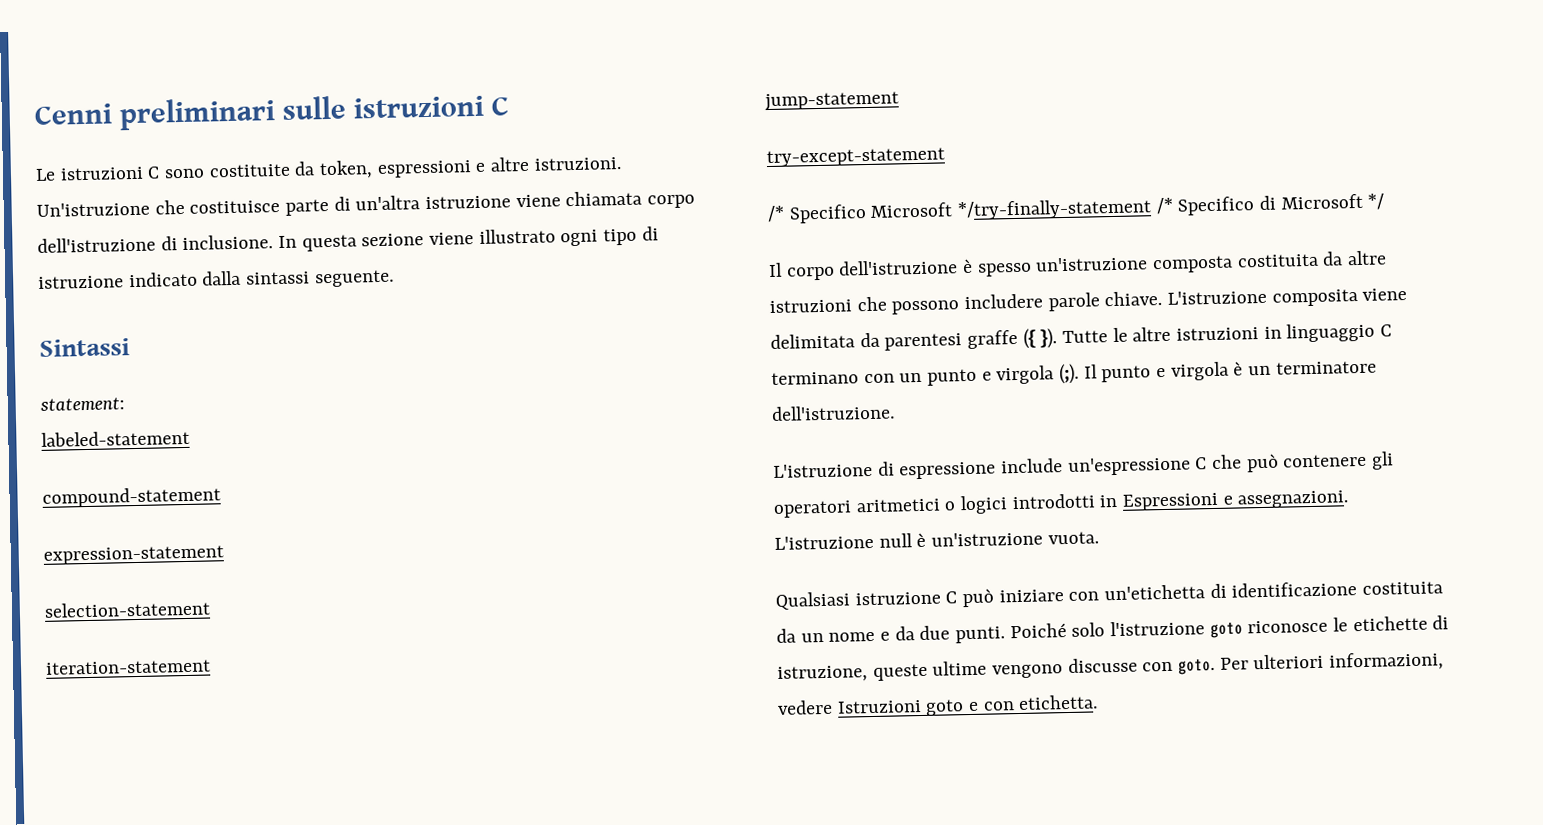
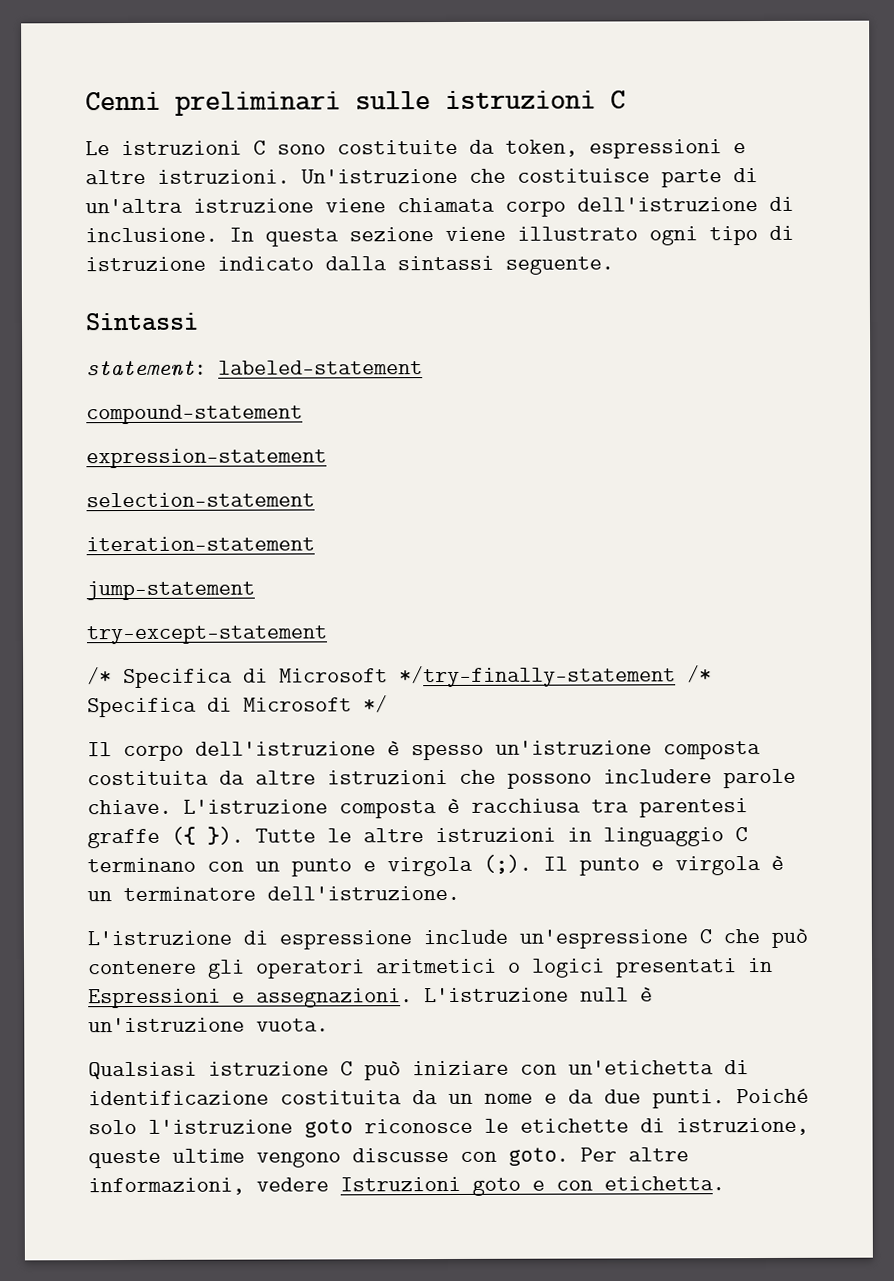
- statement:
- labeled-statement
+ statement: labeled-statement
- /* Specifico Microsoft */try-finally-statement /* Specifico di Microsoft */
+ /* Specifica di Microsoft */try-finally-statement /* Specifica di Microsoft */
- L'istruzione composita viene delimitata da parentesi graffe ({ }).
+ L'istruzione composta è racchiusa tra parentesi graffe ({ }).
- L'istruzione di espressione include un'espressione C che può contenere gli operatori aritmetici o logici introdotti in Espressioni e assegnazioni.
+ L'istruzione di espressione include un'espressione C che può contenere gli operatori aritmetici o logici presentati in Espressioni e assegnazioni.
- Per ulteriori informazioni, vedere Istruzioni goto e con etichetta.
+ Per altre informazioni, vedere Istruzioni goto e con etichetta.

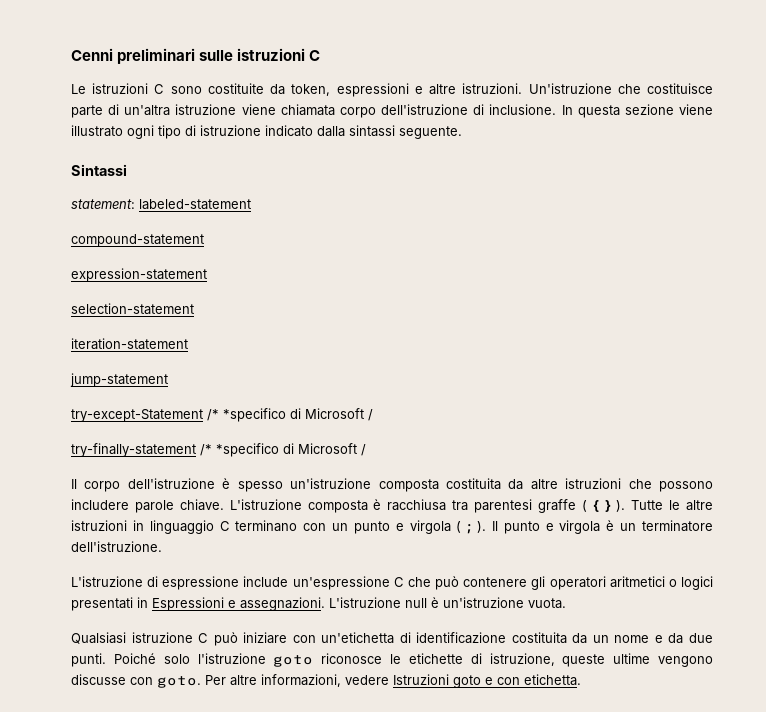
- try-except-statement
- /* Specifica di Microsoft */try-finally-statement /* Specifica di Microsoft */
+ try-except-Statement /* *specifico di Microsoft /
+ try-finally-statement /* *specifico di Microsoft /
- L'istruzione composta è racchiusa tra parentesi graffe ({ }).
+ L'istruzione composta è racchiusa tra parentesi graffe ( { } ).
- Tutte le altre istruzioni in linguaggio C terminano con un punto e virgola (;).
+ Tutte le altre istruzioni in linguaggio C terminano con un punto e virgola ( ; ).

